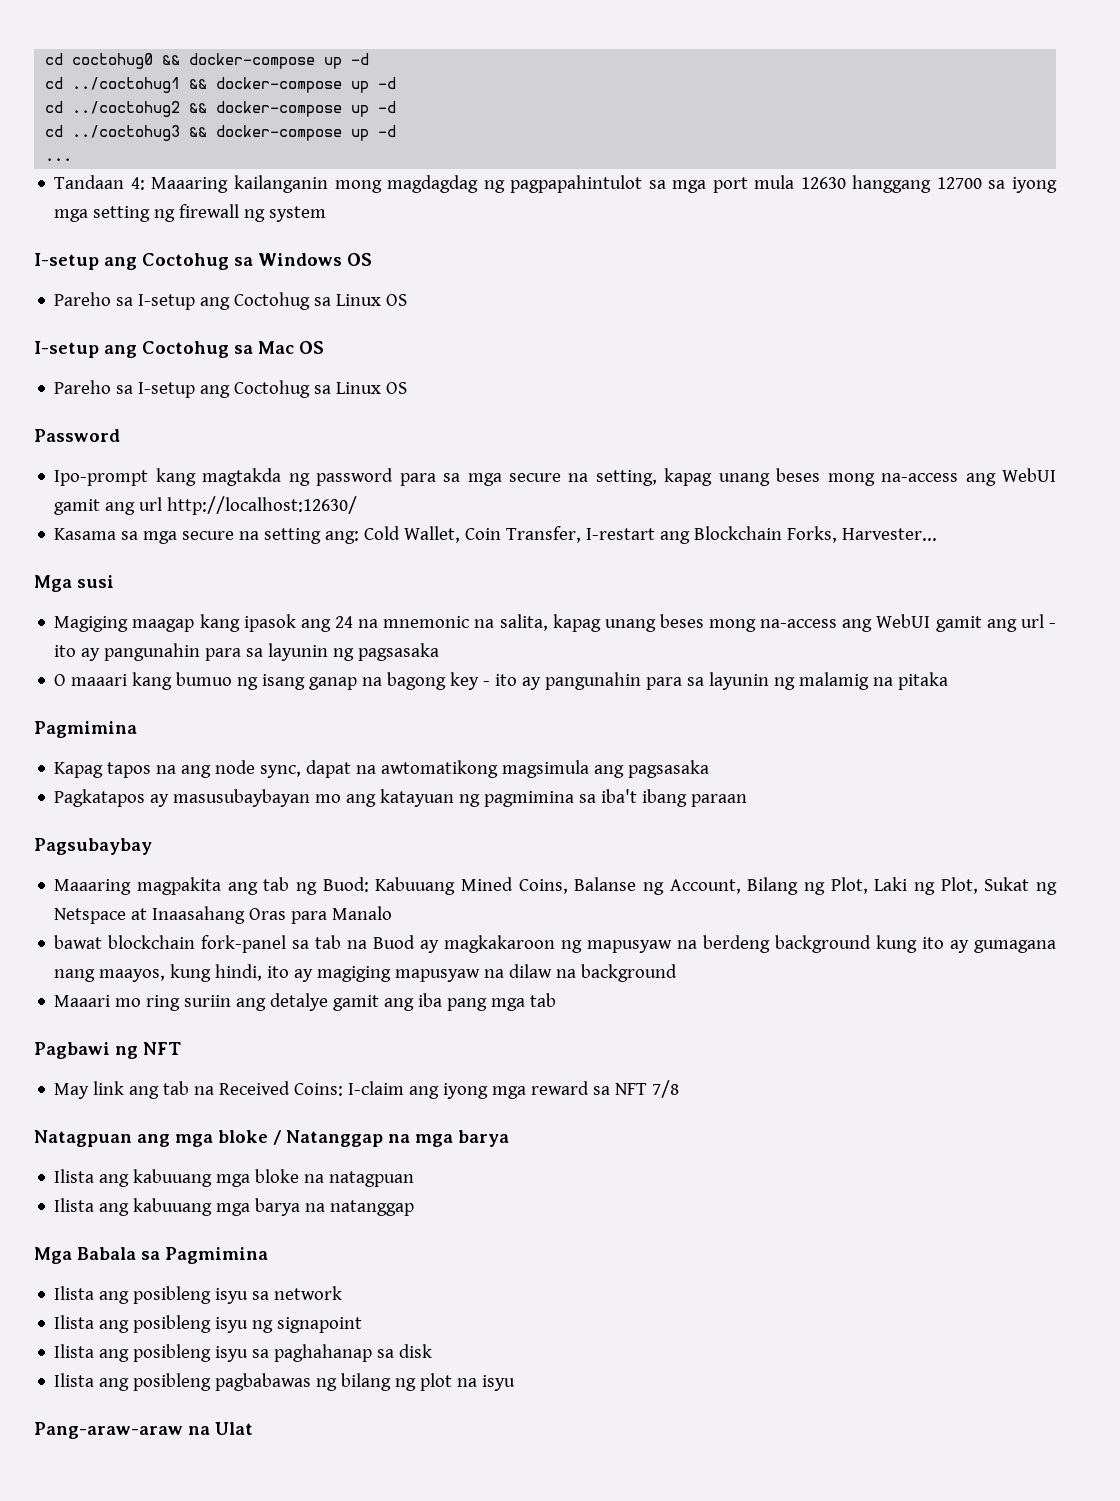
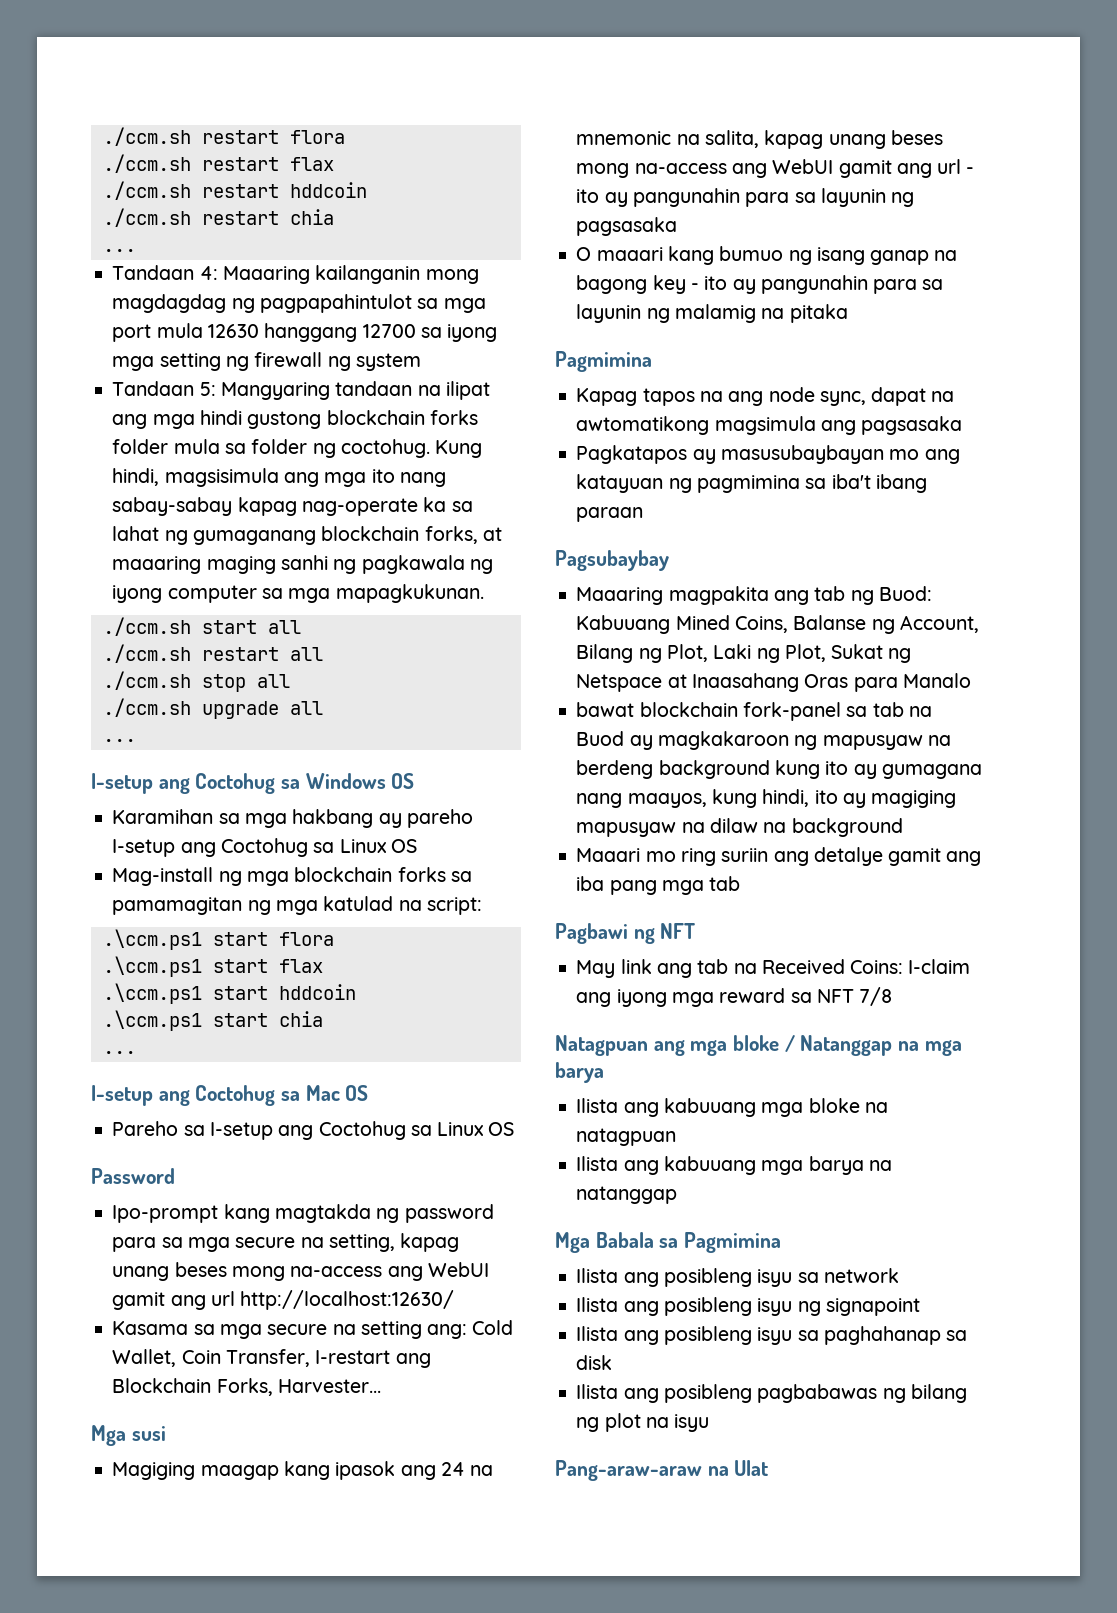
- cd coctohug0 && docker-compose up -d
- cd ../coctohug1 && docker-compose up -d
- cd ../coctohug2 && docker-compose up -d
- cd ../coctohug3 && docker-compose up -d
+ ./ccm.sh restart flora
+ ./ccm.sh restart flax
+ ./ccm.sh restart hddcoin
+ ./ccm.sh restart chia
+ Tandaan 5: Mangyaring tandaan na ilipat ang mga hindi gustong blockchain forks folder mula sa folder ng coctohug. Kung hindi, magsisimula ang mga ito nang sabay-sabay kapag nag-operate ka sa lahat ng gumaganang blockchain forks, at maaaring maging sanhi ng pagkawala ng iyong computer sa mga mapagkukunan.
+ ./ccm.sh start all
+ ./ccm.sh restart all
+ ./ccm.sh stop all
+ ./ccm.sh upgrade all
+ ...
  I-setup ang Coctohug sa Windows OS
- Pareho sa I-setup ang Coctohug sa Linux OS
+ Karamihan sa mga hakbang ay pareho I-setup ang Coctohug sa Linux OS
+ Mag-install ng mga blockchain forks sa pamamagitan ng mga katulad na script:
+ .\ccm.ps1 start flora
+ .\ccm.ps1 start flax
+ .\ccm.ps1 start hddcoin
+ .\ccm.ps1 start chia
+ ...

